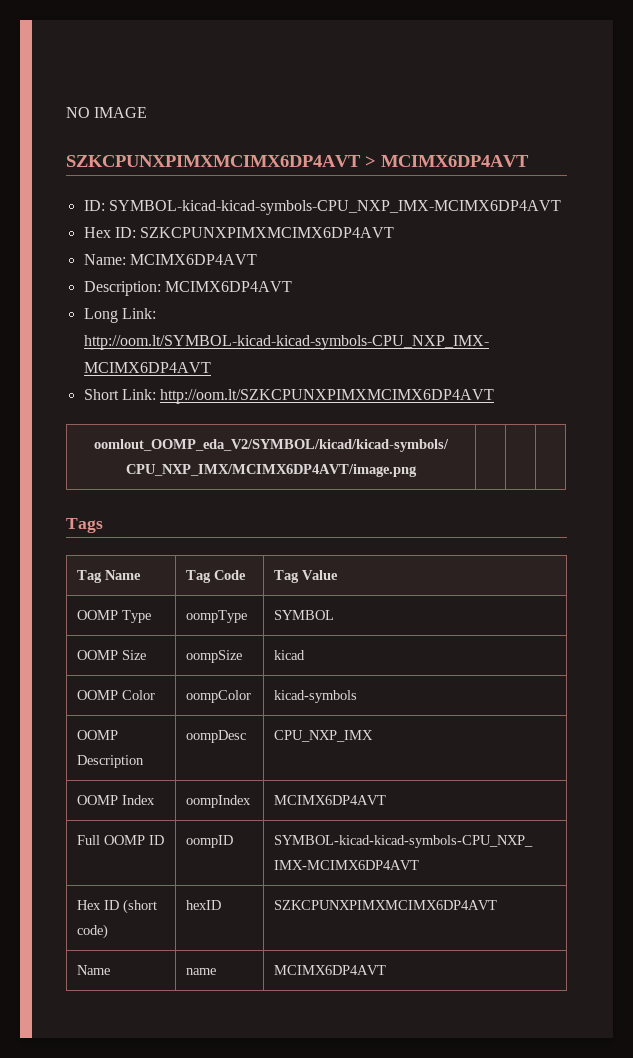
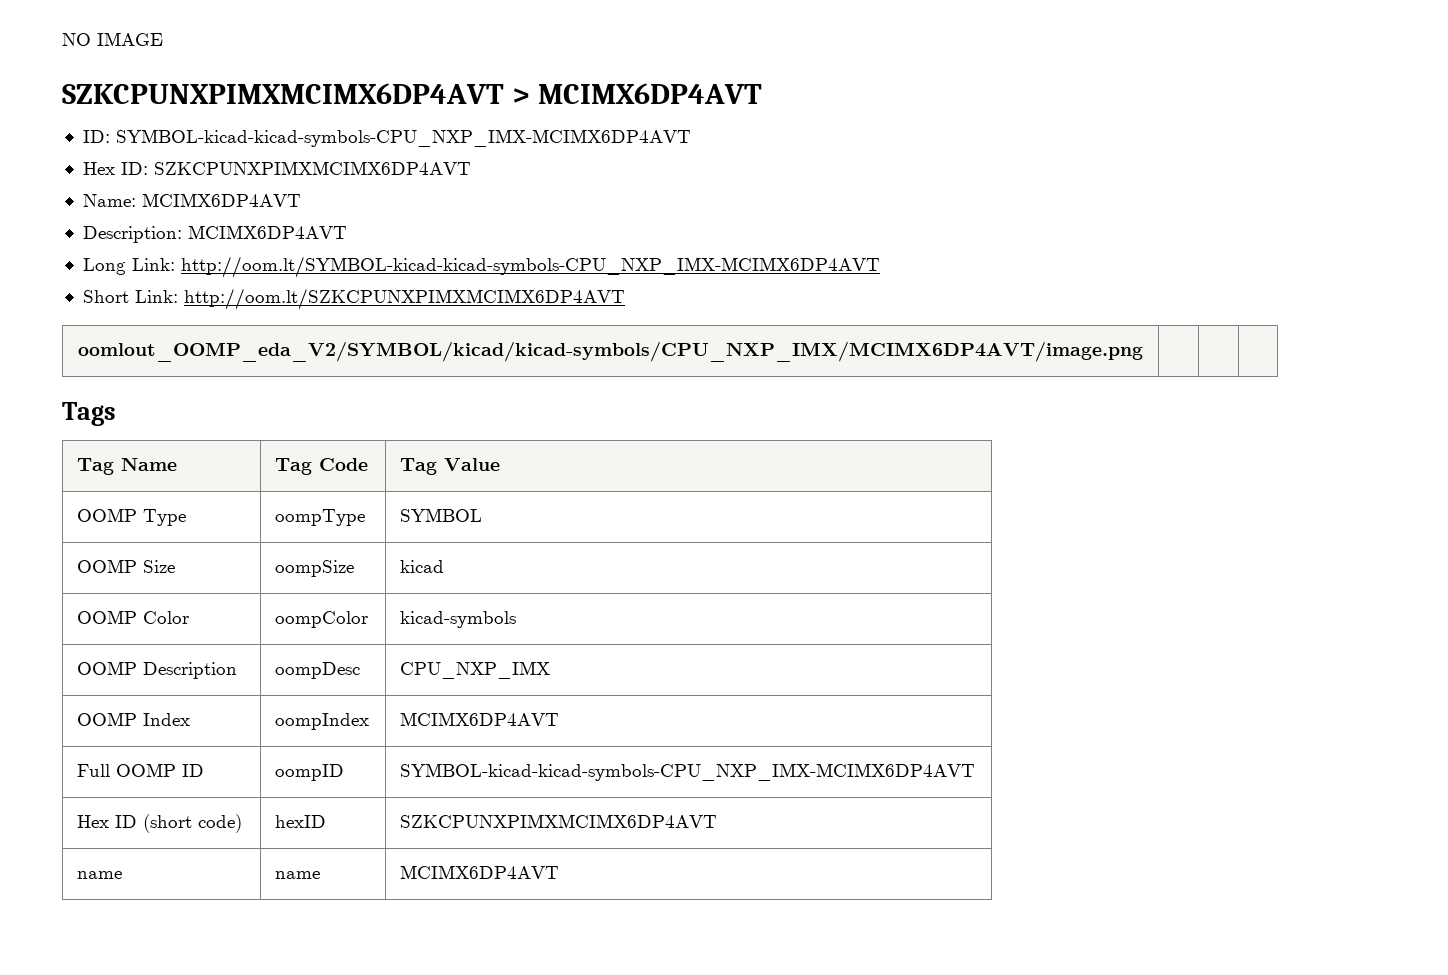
- Name | name | MCIMX6DP4AVT
+ name | name | MCIMX6DP4AVT

